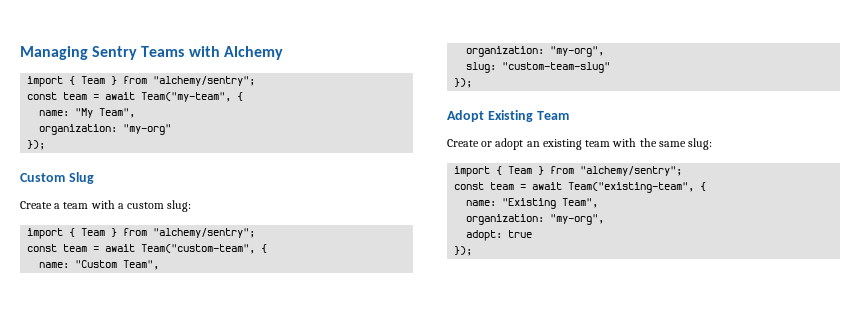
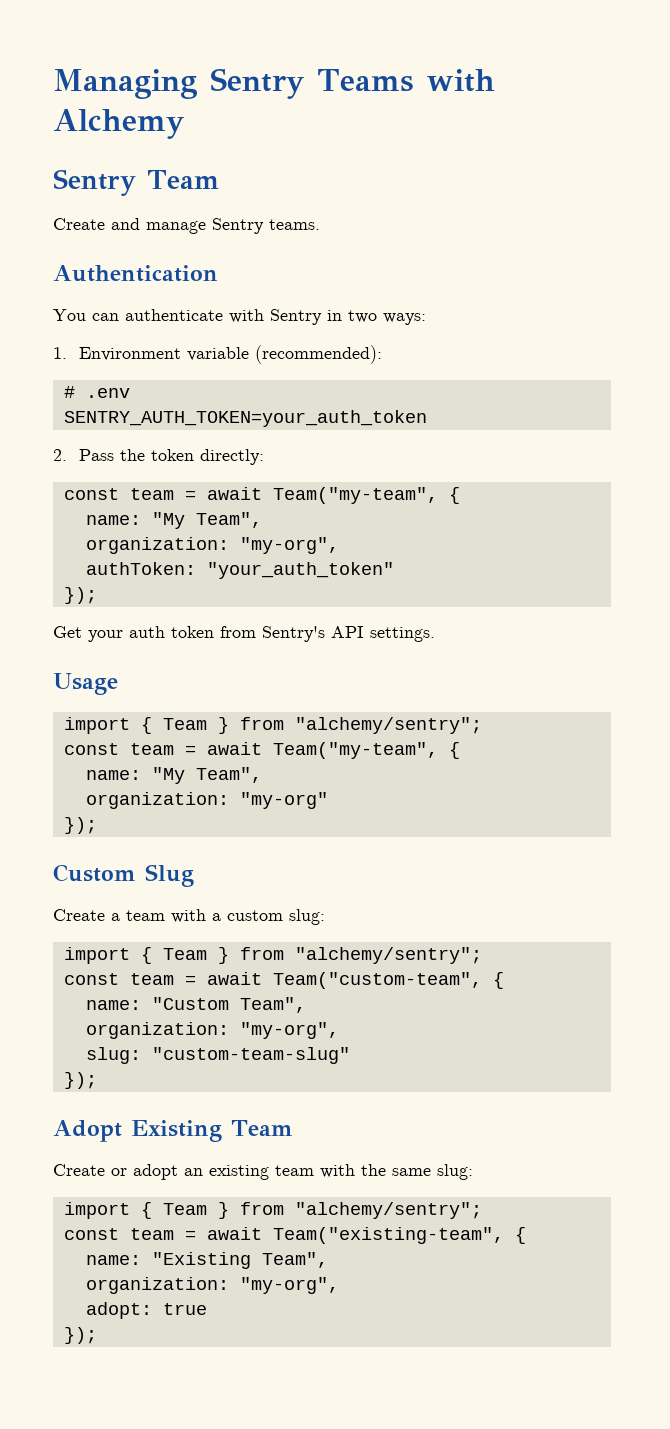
+ Sentry Team
+ Create and manage Sentry teams.
+ Authentication
+ You can authenticate with Sentry in two ways:
+ 1. Environment variable (recommended):
+ # .env
+ SENTRY_AUTH_TOKEN=your_auth_token
+ 2. Pass the token directly:
+ const team = await Team("my-team", {
+ name: "My Team",
+ organization: "my-org",
+ authToken: "your_auth_token"
+ });
+ Get your auth token from Sentry's API settings.
+ Usage

